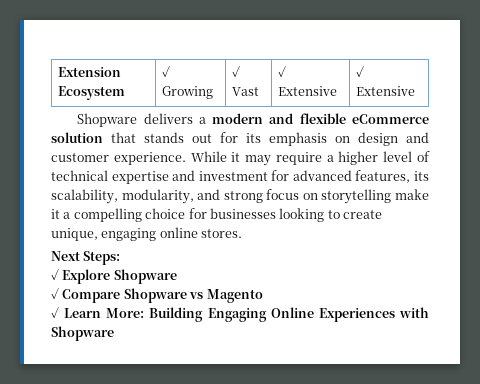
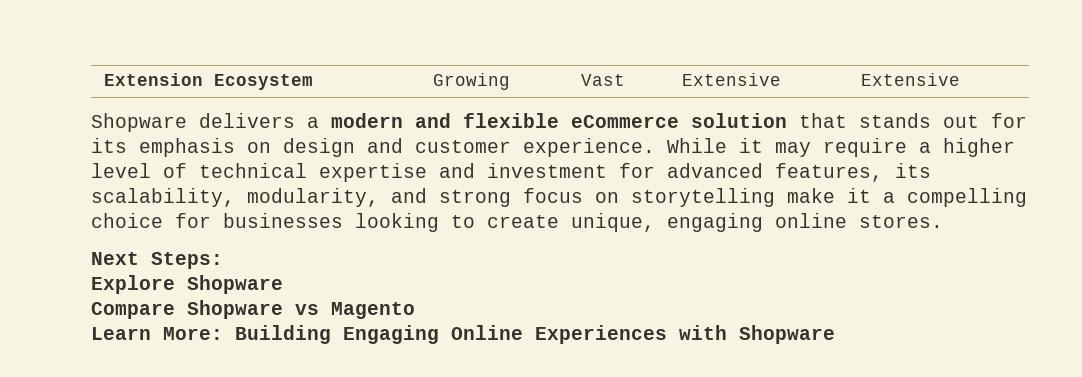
- Extension Ecosystem | ✓ Growing | ✓ Vast | ✓ Extensive | ✓ Extensive
+ Extension Ecosystem | Growing | Vast | Extensive | Extensive
- ✓ Explore Shopware
+ Explore Shopware
- ✓ Compare Shopware vs Magento
+ Compare Shopware vs Magento
- ✓ Learn More: Building Engaging Online Experiences with Shopware
+ Learn More: Building Engaging Online Experiences with Shopware

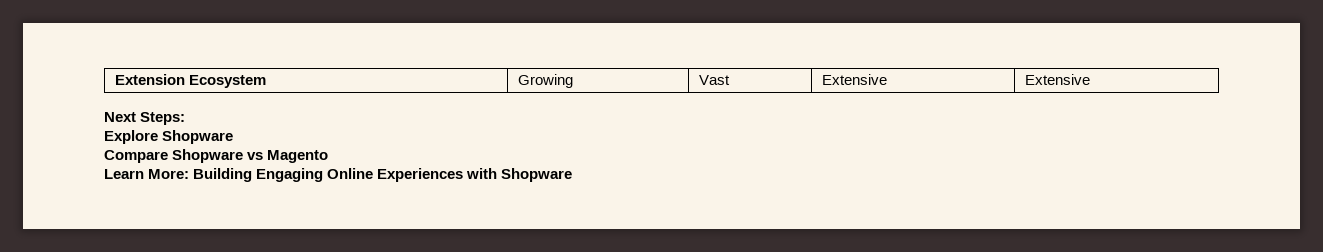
- Shopware delivers a modern and flexible eCommerce solution that stands out for its emphasis on design and customer experience. While it may require a higher level of technical expertise and investment for advanced features, its scalability, modularity, and strong focus on storytelling make it a compelling choice for businesses looking to create unique, engaging online stores.

